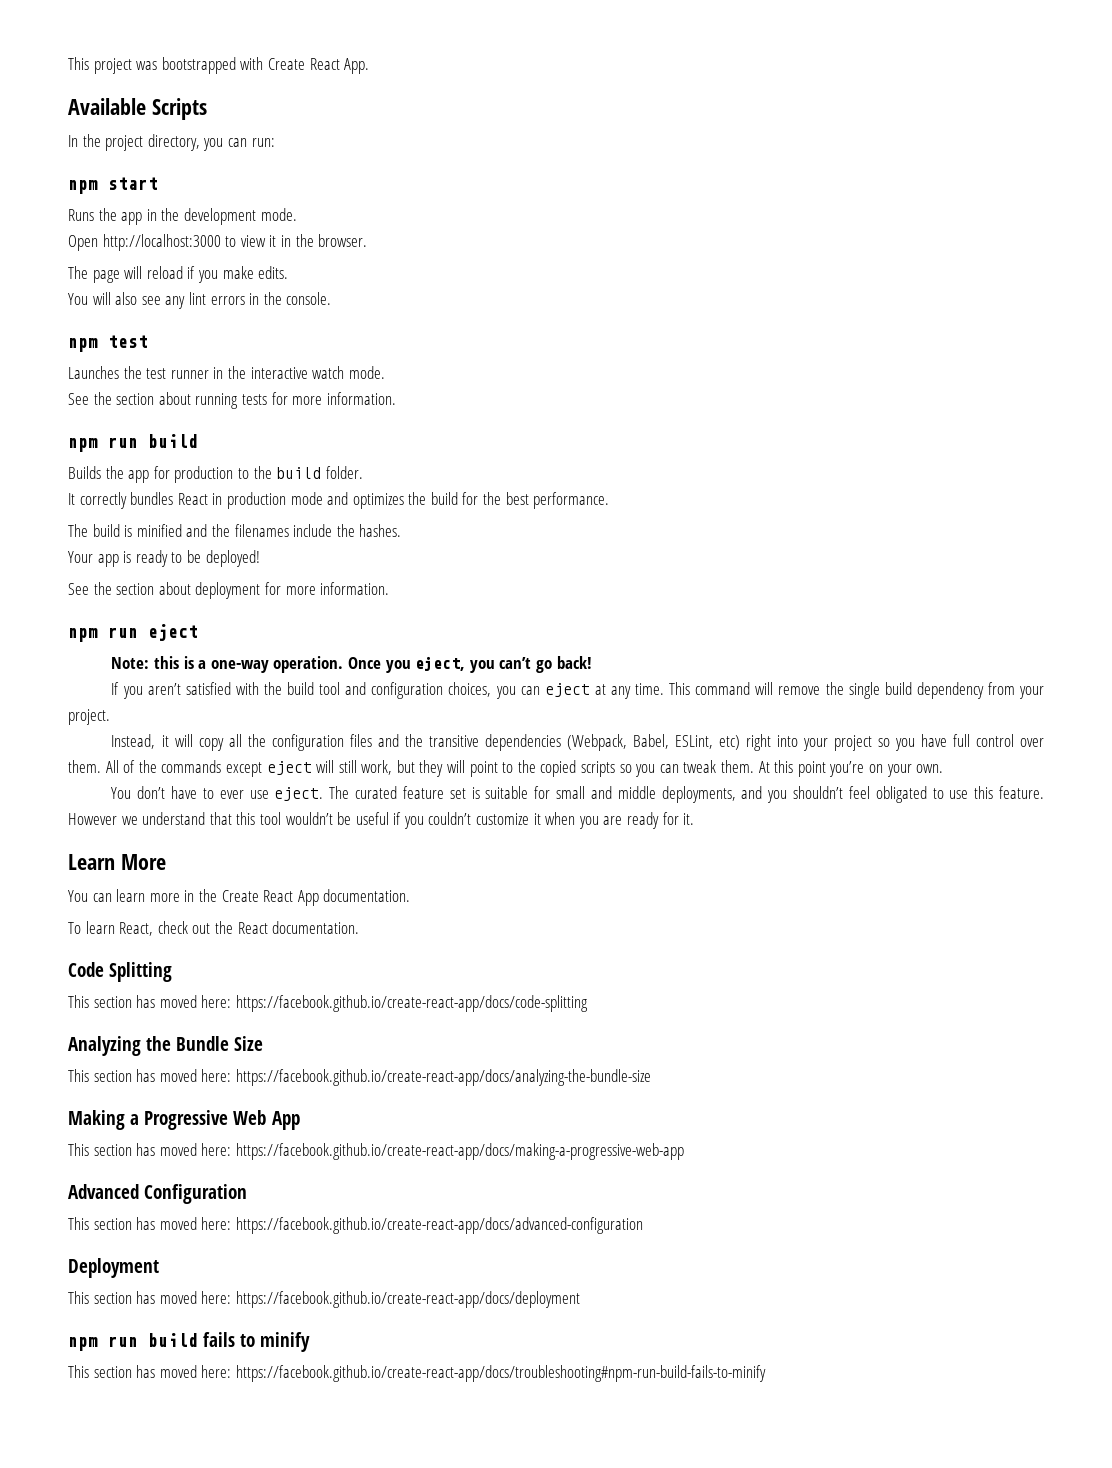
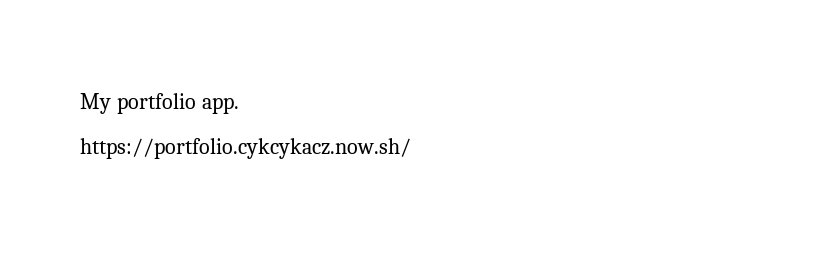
- This project was bootstrapped with Create React App.
- Available Scripts
- In the project directory, you can run:
- npm start
- Runs the app in the development mode.
- Open http://localhost:3000 to view it in the browser.
- The page will reload if you make edits.
- You will also see any lint errors in the console.
- npm test
- Launches the test runner in the interactive watch mode.
- See the section about running tests for more information.
- npm run build
- Builds the app for production to the build folder.
- It correctly bundles React in production mode and optimizes the build for the best performance.
- The build is minified and the filenames include the hashes.
- Your app is ready to be deployed!
- See the section about deployment for more information.
- npm run eject
- Note: this is a one-way operation. Once you eject, you can’t go back!
- If you aren’t satisfied with the build tool and configuration choices, you can eject at any time. This command will remove the single build dependency from your project.
- Instead, it will copy all the configuration files and the transitive dependencies (Webpack, Babel, ESLint, etc) right into your project so you have full control over them. All of the commands except eject will still work, but they will point to the copied scripts so you can tweak them. At this point you’re on your own.
- You don’t have to ever use eject. The curated feature set is suitable for small and middle deployments, and you shouldn’t feel obligated to use this feature. However we understand that this tool wouldn’t be useful if you couldn’t customize it when you are ready for it.
- Learn More
- You can learn more in the Create React App documentation.
- To learn React, check out the React documentation.
- Code Splitting
- This section has moved here: https://facebook.github.io/create-react-app/docs/code-splitting
- Analyzing the Bundle Size
- This section has moved here: https://facebook.github.io/create-react-app/docs/analyzing-the-bundle-size
- Making a Progressive Web App
- This section has moved here: https://facebook.github.io/create-react-app/docs/making-a-progressive-web-app
- Advanced Configuration
- This section has moved here: https://facebook.github.io/create-react-app/docs/advanced-configuration
- Deployment
- This section has moved here: https://facebook.github.io/create-react-app/docs/deployment
- npm run build fails to minify
- This section has moved here: https://facebook.github.io/create-react-app/docs/troubleshooting#npm-run-build-fails-to-minify
+ My portfolio app.
+ https://portfolio.cykcykacz.now.sh/

